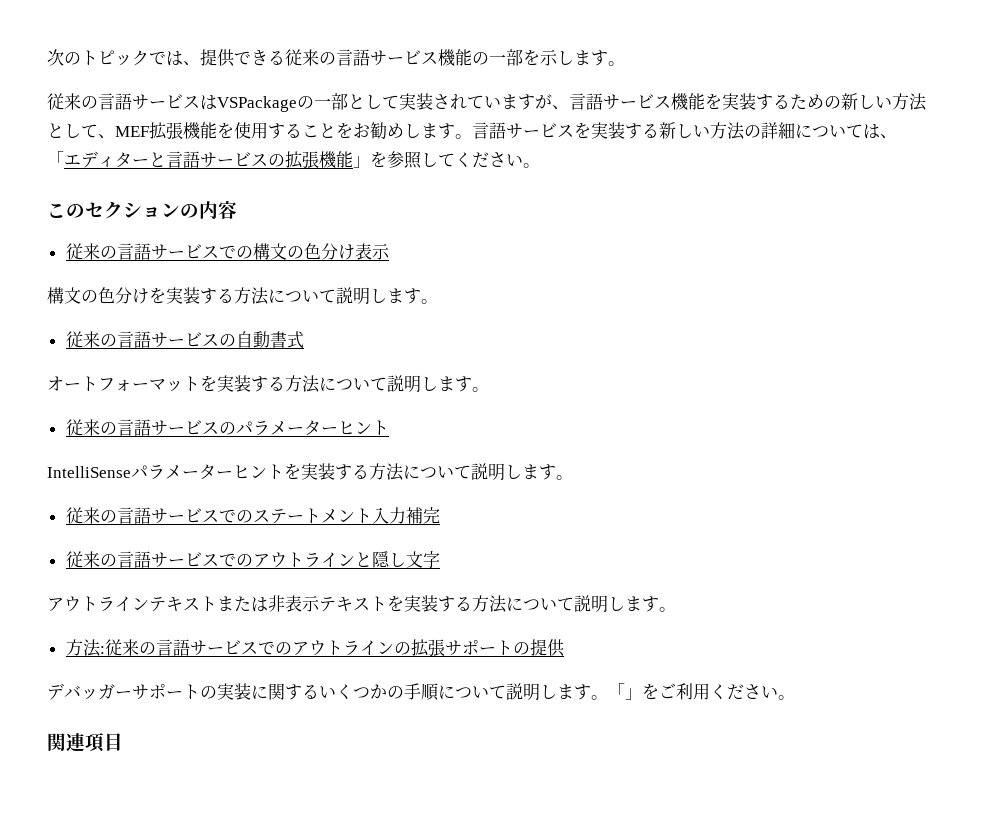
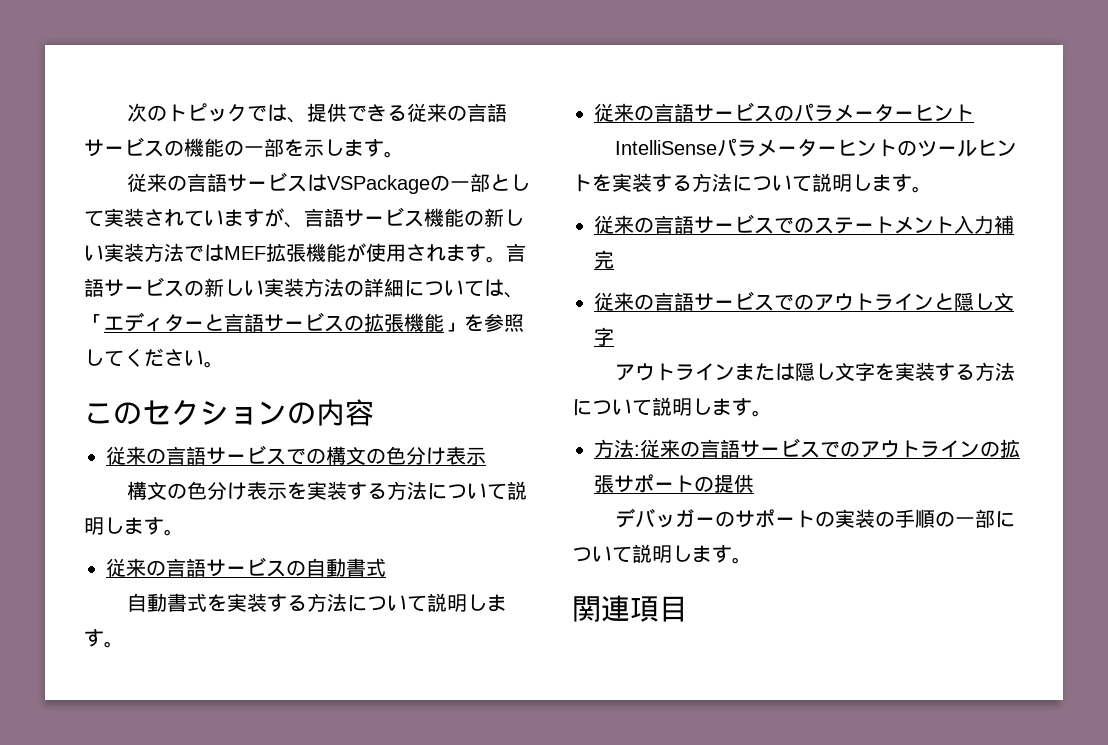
- 次のトピックでは、提供できる従来の言語サービス機能の一部を示します。
+ 次のトピックでは、提供できる従来の言語サービスの機能の一部を示します。
- 従来の言語サービスはVSPackageの一部として実装されていますが、言語サービス機能を実装するための新しい方法として、MEF拡張機能を使用することをお勧めします。
+ 従来の言語サービスはVSPackageの一部として実装されていますが、言語サービス機能の新しい実装方法ではMEF拡張機能が使用されます。
- 言語サービスを実装する新しい方法の詳細については、「エディターと言語サービスの拡張機能」を参照してください。
+ 言語サービスの新しい実装方法の詳細については、「エディターと言語サービスの拡張機能」を参照してください。
- 構文の色分けを実装する方法について説明します。
+ 構文の色分け表示を実装する方法について説明します。
- オートフォーマットを実装する方法について説明します。
+ 自動書式を実装する方法について説明します。
- IntelliSenseパラメーターヒントを実装する方法について説明します。
+ IntelliSenseパラメーターヒントのツールヒントを実装する方法について説明します。
- アウトラインテキストまたは非表示テキストを実装する方法について説明します。
+ アウトラインまたは隠し文字を実装する方法について説明します。
- デバッガーサポートの実装に関するいくつかの手順について説明します。「」をご利用ください。
+ デバッガーのサポートの実装の手順の一部について説明します。

